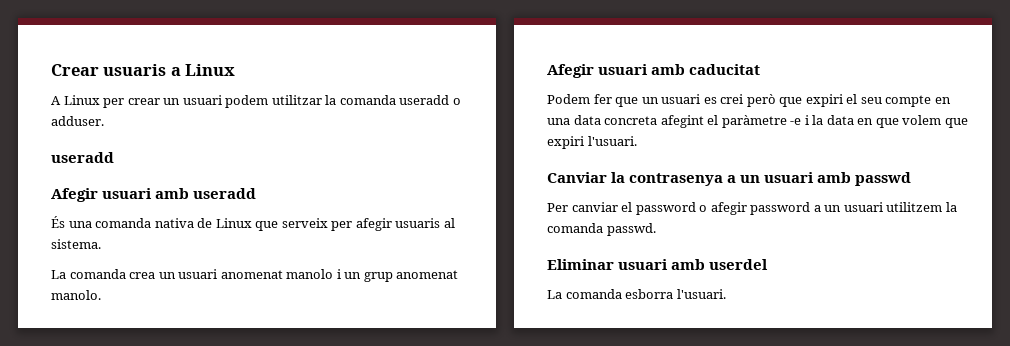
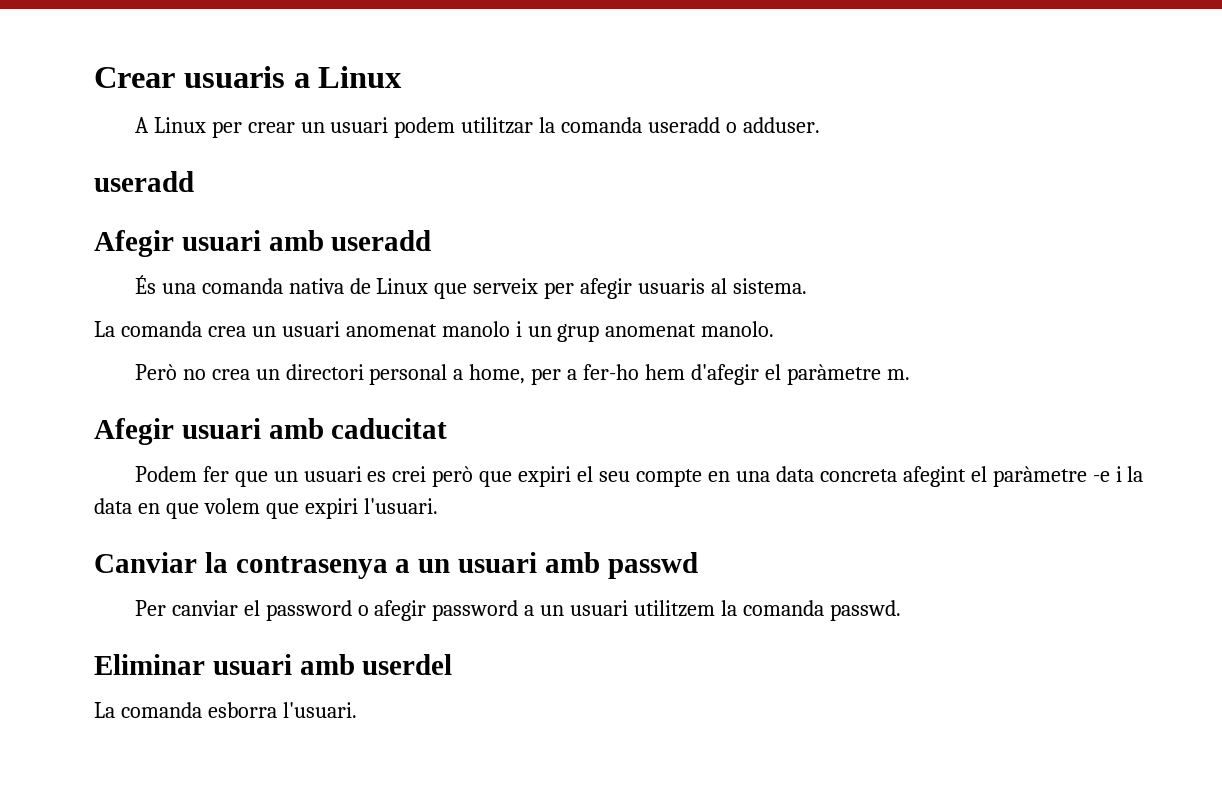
+ Però no crea un directori personal a home, per a fer-ho hem d'afegir el paràmetre m.

